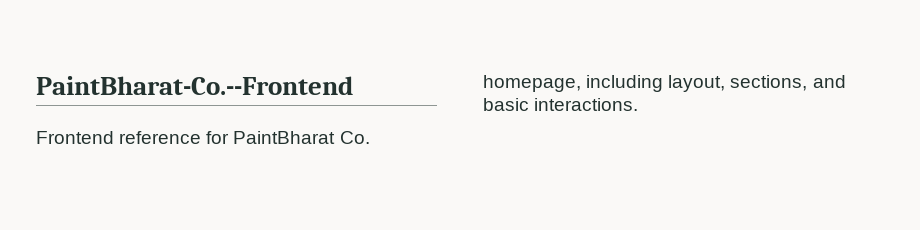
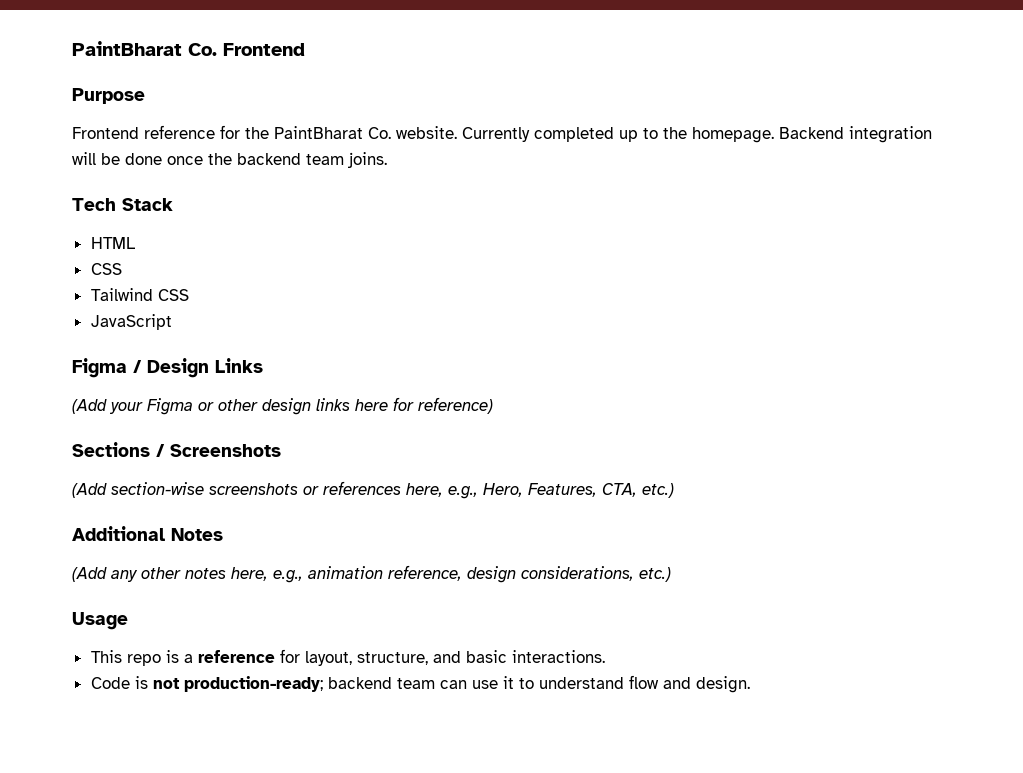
- PaintBharat-Co.--Frontend
+ PaintBharat Co. Frontend
+ Purpose
- Frontend reference for PaintBharat Co. homepage, including layout, sections, and basic interactions.
+ Frontend reference for the PaintBharat Co. website. Currently completed up to the homepage. Backend integration will be done once the backend team joins.
+ Tech Stack
+ HTML
+ CSS
+ Tailwind CSS
+ JavaScript
+ Figma / Design Links
+ (Add your Figma or other design links here for reference)
+ Sections / Screenshots
+ (Add section-wise screenshots or references here, e.g., Hero, Features, CTA, etc.)
+ Additional Notes
+ (Add any other notes here, e.g., animation reference, design considerations, etc.)
+ Usage
+ This repo is a reference for layout, structure, and basic interactions.
+ Code is not production-ready; backend team can use it to understand flow and design.

